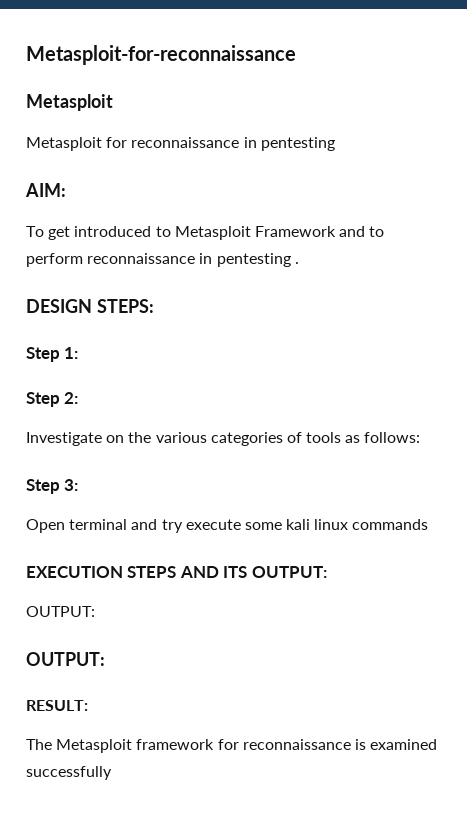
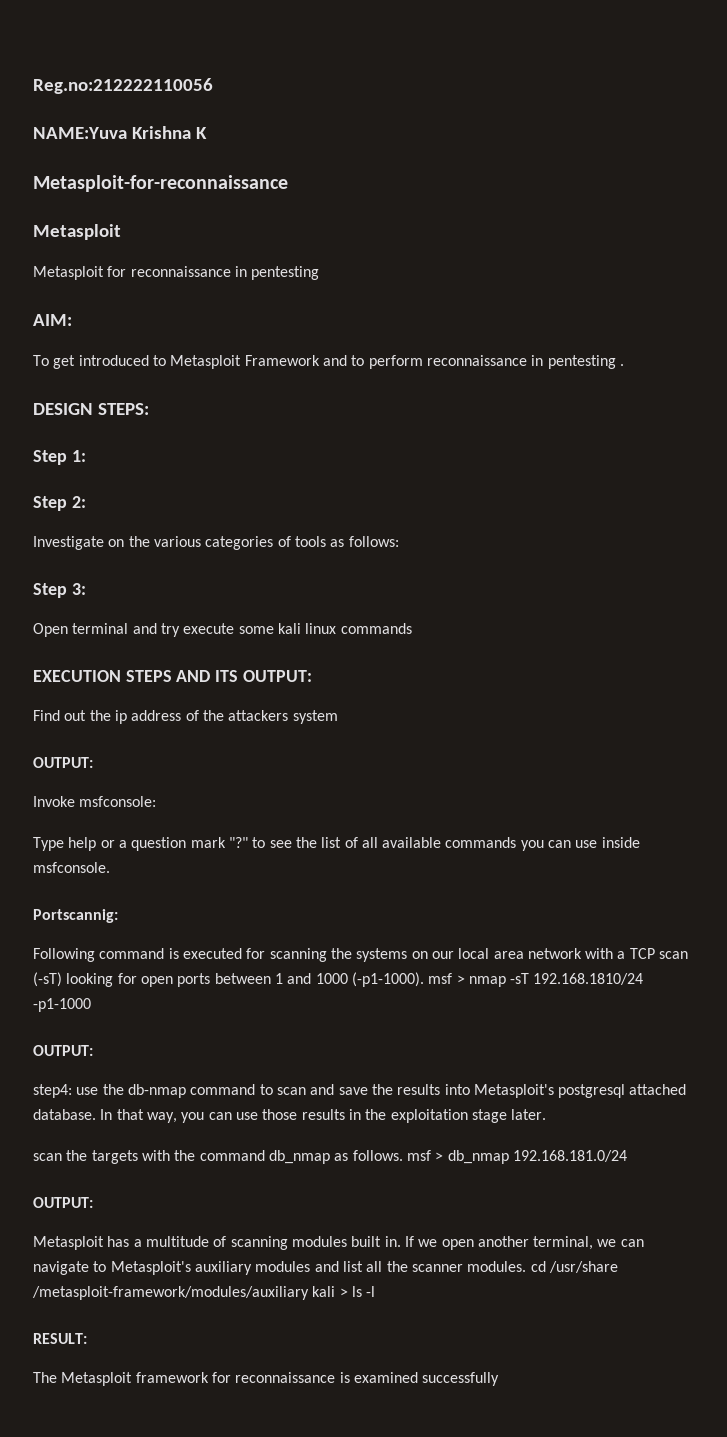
+ Reg.no:212222110056
+ NAME:Yuva Krishna K
  EXECUTION STEPS AND ITS OUTPUT:
+ Find out the ip address of the attackers system
  OUTPUT:
+ Invoke msfconsole:
+ Type help or a question mark "?" to see the list of all available commands you can use inside msfconsole.
+ Portscannig:
+ Following command is executed for scanning the systems on our local area network with a TCP scan (-sT) looking for open ports between 1 and 1000 (-p1-1000). msf > nmap -sT 192.168.1810/24 -p1-1000
  OUTPUT:
+ step4: use the db-nmap command to scan and save the results into Metasploit's postgresql attached database. In that way, you can use those results in the exploitation stage later.
+ scan the targets with the command db_nmap as follows. msf > db_nmap 192.168.181.0/24
+ OUTPUT:
+ Metasploit has a multitude of scanning modules built in. If we open another terminal, we can navigate to Metasploit's auxiliary modules and list all the scanner modules. cd /usr/share /metasploit-framework/modules/auxiliary kali > ls -l

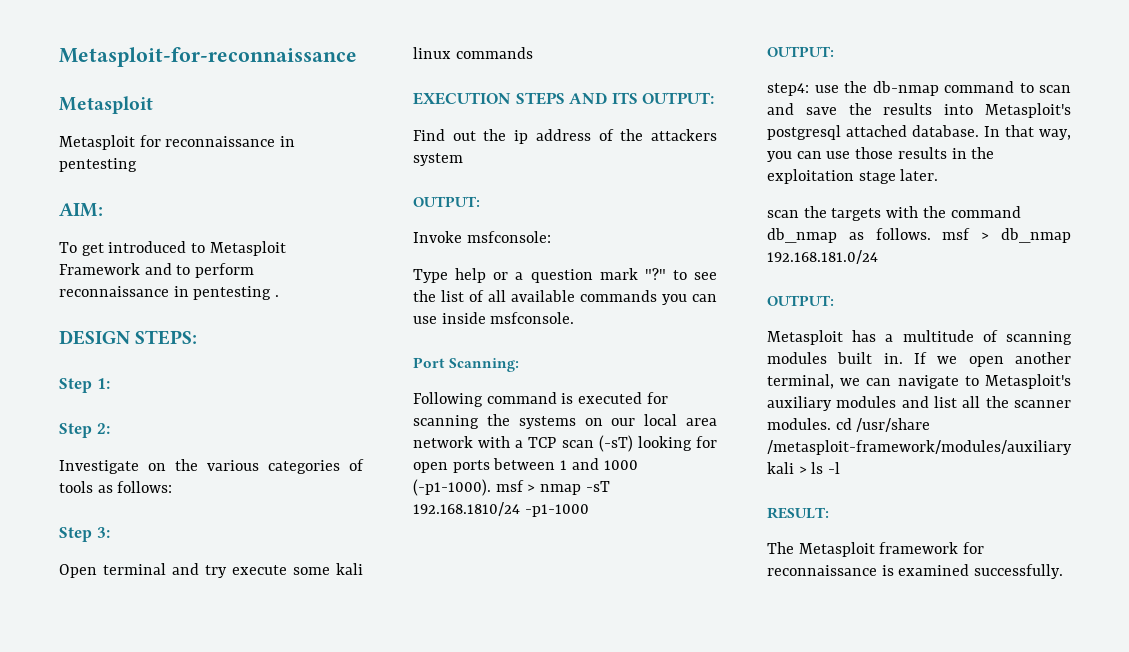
- Reg.no:212222110056
- NAME:Yuva Krishna K
- Portscannig:
+ Port Scanning:
- The Metasploit framework for reconnaissance is examined successfully
+ The Metasploit framework for reconnaissance is examined successfully.

